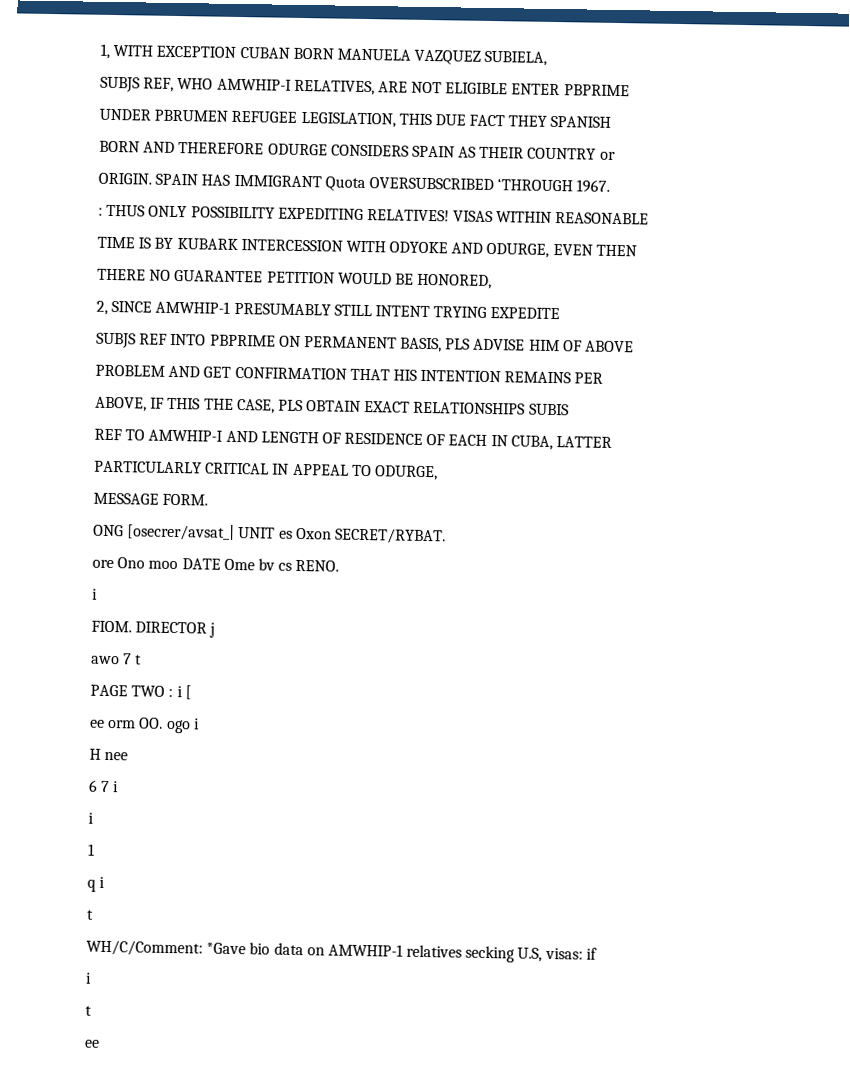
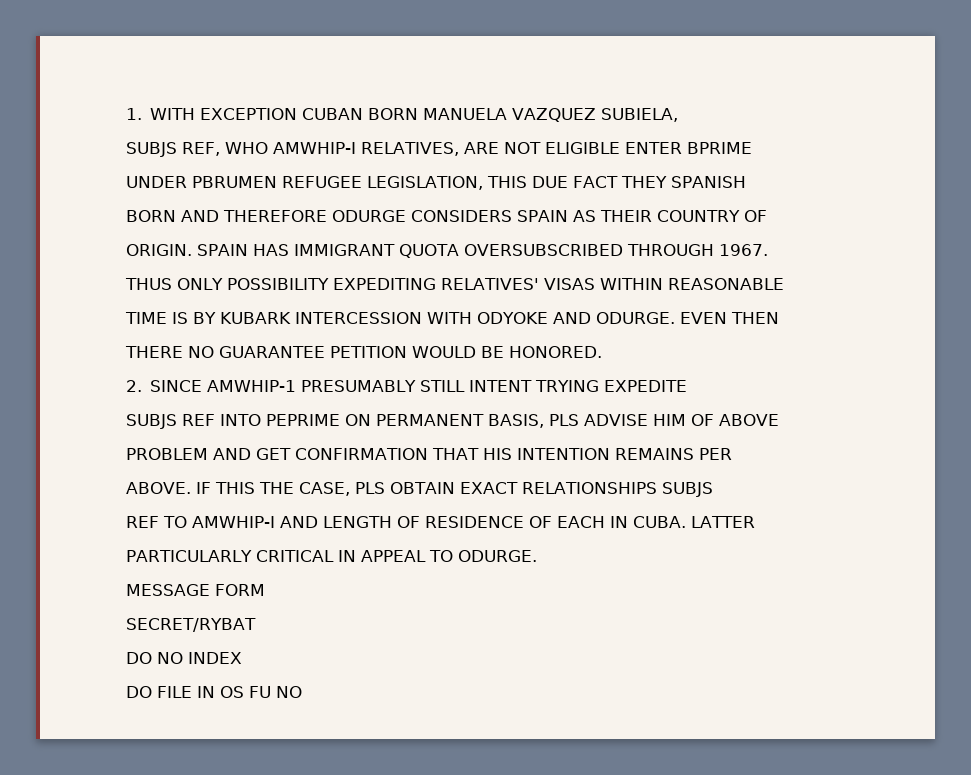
- 1, WITH EXCEPTION CUBAN BORN MANUELA VAZQUEZ SUBIELA,
+ 1. WITH EXCEPTION CUBAN BORN MANUELA VAZQUEZ SUBIELA,
- SUBJS REF, WHO AMWHIP-I RELATIVES, ARE NOT ELIGIBLE ENTER PBPRIME
+ SUBJS REF, WHO AMWHIP-I RELATIVES, ARE NOT ELIGIBLE ENTER BPRIME
- BORN AND THEREFORE ODURGE CONSIDERS SPAIN AS THEIR COUNTRY or
+ BORN AND THEREFORE ODURGE CONSIDERS SPAIN AS THEIR COUNTRY OF
- SPAIN HAS IMMIGRANT Quota OVERSUBSCRIBED ‘THROUGH 1967.
+ SPAIN HAS IMMIGRANT QUOTA OVERSUBSCRIBED THROUGH 1967.
- : THUS ONLY POSSIBILITY EXPEDITING RELATIVES! VISAS WITHIN REASONABLE
+ THUS ONLY POSSIBILITY EXPEDITING RELATIVES' VISAS WITHIN REASONABLE
- TIME IS BY KUBARK INTERCESSION WITH ODYOKE AND ODURGE, EVEN THEN
+ TIME IS BY KUBARK INTERCESSION WITH ODYOKE AND ODURGE. EVEN THEN
- THERE NO GUARANTEE PETITION WOULD BE HONORED,
- 2, SINCE AMWHIP-1 PRESUMABLY STILL INTENT TRYING EXPEDITE
+ THERE NO GUARANTEE PETITION WOULD BE HONORED.
+ 2. SINCE AMWHIP-1 PRESUMABLY STILL INTENT TRYING EXPEDITE
- SUBJS REF INTO PBPRIME ON PERMANENT BASIS, PLS ADVISE HIM OF ABOVE
+ SUBJS REF INTO PEPRIME ON PERMANENT BASIS, PLS ADVISE HIM OF ABOVE
- ABOVE, IF THIS THE CASE, PLS OBTAIN EXACT RELATIONSHIPS SUBIS
+ ABOVE. IF THIS THE CASE, PLS OBTAIN EXACT RELATIONSHIPS SUBJS
- REF TO AMWHIP-I AND LENGTH OF RESIDENCE OF EACH IN CUBA, LATTER
+ REF TO AMWHIP-I AND LENGTH OF RESIDENCE OF EACH IN CUBA. LATTER
- PARTICULARLY CRITICAL IN APPEAL TO ODURGE,
+ PARTICULARLY CRITICAL IN APPEAL TO ODURGE.
- MESSAGE FORM.
- ONG [osecrer/avsat_| UNIT es Oxon SECRET/RYBAT.
- ore Ono moo DATE Ome bv cs RENO.
- i
- FIOM. DIRECTOR j
- awo 7 t
- PAGE TWO : i [
- ee orm OO. ogo i
- H nee
- 6 7 i
- i
- 1
- q i
- t
- WH/C/Comment: *Gave bio data on AMWHIP-1 relatives secking U.S, visas: if
- i
- t
- ee
+ MESSAGE FORM
+ SECRET/RYBAT
+ DO NO INDEX
+ DO FILE IN OS FU NO

